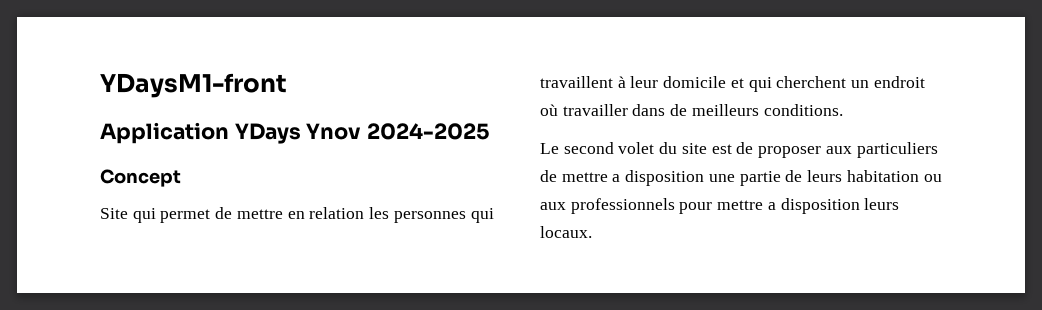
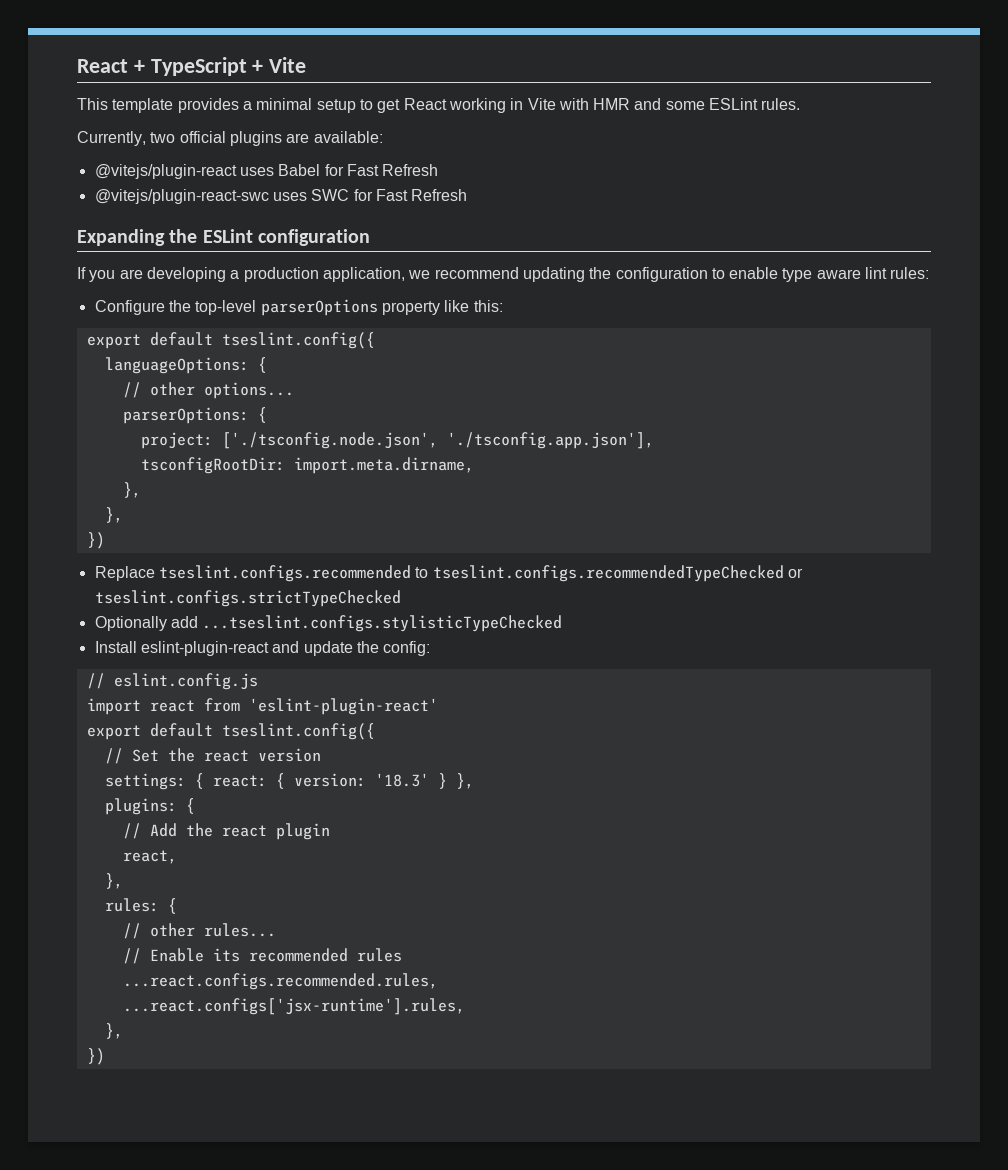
- YDaysM1-front
- Application YDays Ynov 2024-2025
- Concept
- Site qui permet de mettre en relation les personnes qui travaillent à leur domicile et qui cherchent un endroit où travailler dans de meilleurs conditions.
- Le second volet du site est de proposer aux particuliers de mettre a disposition une partie de leurs habitation ou aux professionnels pour mettre a disposition leurs locaux.
+ React + TypeScript + Vite
+ This template provides a minimal setup to get React working in Vite with HMR and some ESLint rules.
+ Currently, two official plugins are available:
+ @vitejs/plugin-react uses Babel for Fast Refresh
+ @vitejs/plugin-react-swc uses SWC for Fast Refresh
+ Expanding the ESLint configuration
+ If you are developing a production application, we recommend updating the configuration to enable type aware lint rules:
+ Configure the top-level parserOptions property like this:
+ export default tseslint.config({
+ languageOptions: {
+ // other options...
+ parserOptions: {
+ project: ['./tsconfig.node.json', './tsconfig.app.json'],
+ tsconfigRootDir: import.meta.dirname,
+ },
+ },
+ })
+ Replace tseslint.configs.recommended to tseslint.configs.recommendedTypeChecked or tseslint.configs.strictTypeChecked
+ Optionally add ...tseslint.configs.stylisticTypeChecked
+ Install eslint-plugin-react and update the config:
+ // eslint.config.js
+ import react from 'eslint-plugin-react'
+ export default tseslint.config({
+ // Set the react version
+ settings: { react: { version: '18.3' } },
+ plugins: {
+ // Add the react plugin
+ react,
+ },
+ rules: {
+ // other rules...
+ // Enable its recommended rules
+ ...react.configs.recommended.rules,
+ ...react.configs['jsx-runtime'].rules,
+ },
+ })

